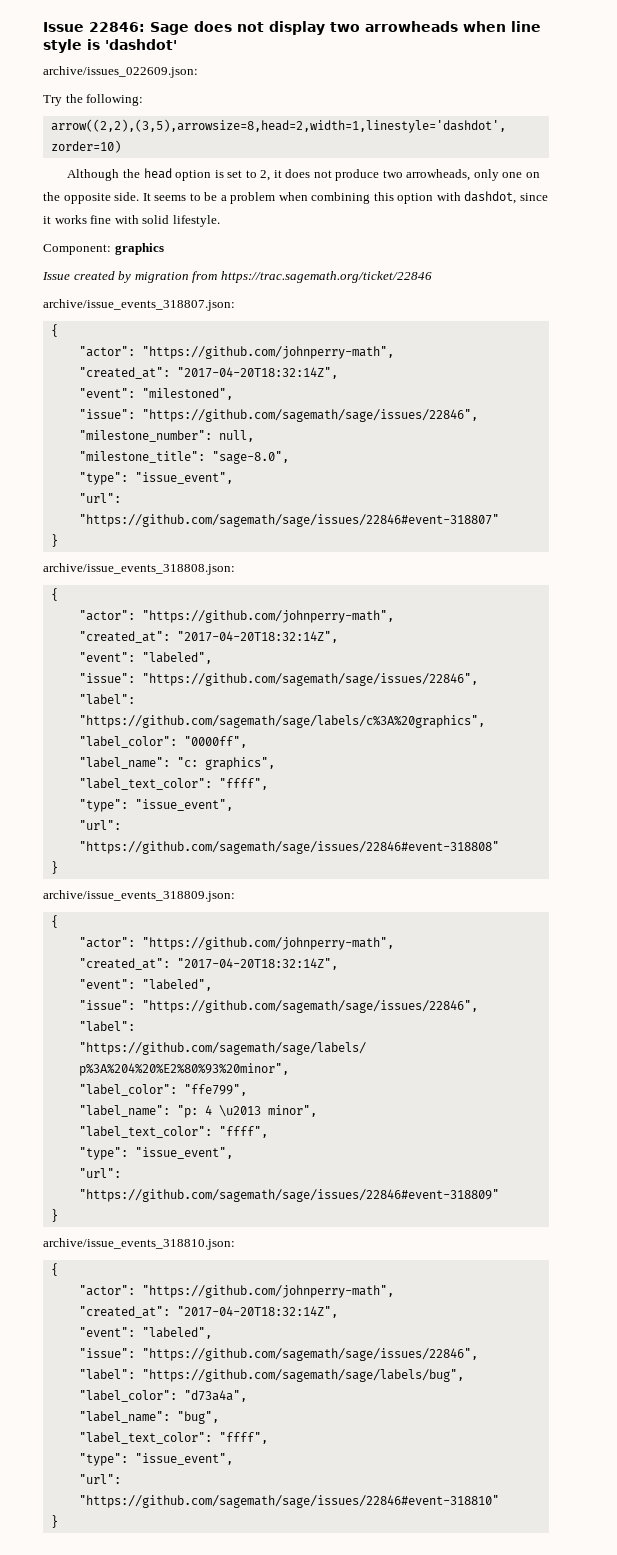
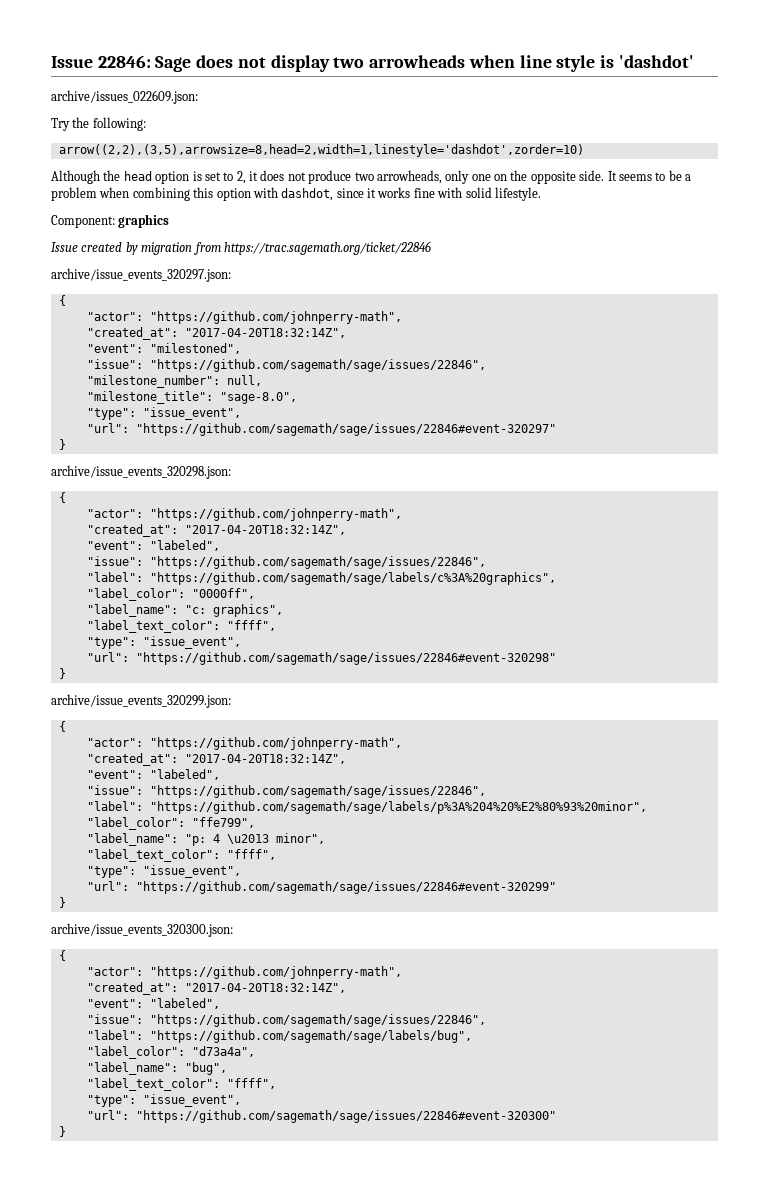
- archive/issue_events_318807.json:
+ archive/issue_events_320297.json:
- "url": "https://github.com/sagemath/sage/issues/22846#event-318807"
+ "url": "https://github.com/sagemath/sage/issues/22846#event-320297"
  }
- archive/issue_events_318808.json:
+ archive/issue_events_320298.json:
- "url": "https://github.com/sagemath/sage/issues/22846#event-318808"
+ "url": "https://github.com/sagemath/sage/issues/22846#event-320298"
  }
- archive/issue_events_318809.json:
+ archive/issue_events_320299.json:
- "url": "https://github.com/sagemath/sage/issues/22846#event-318809"
+ "url": "https://github.com/sagemath/sage/issues/22846#event-320299"
  }
- archive/issue_events_318810.json:
+ archive/issue_events_320300.json:
- "url": "https://github.com/sagemath/sage/issues/22846#event-318810"
+ "url": "https://github.com/sagemath/sage/issues/22846#event-320300"

